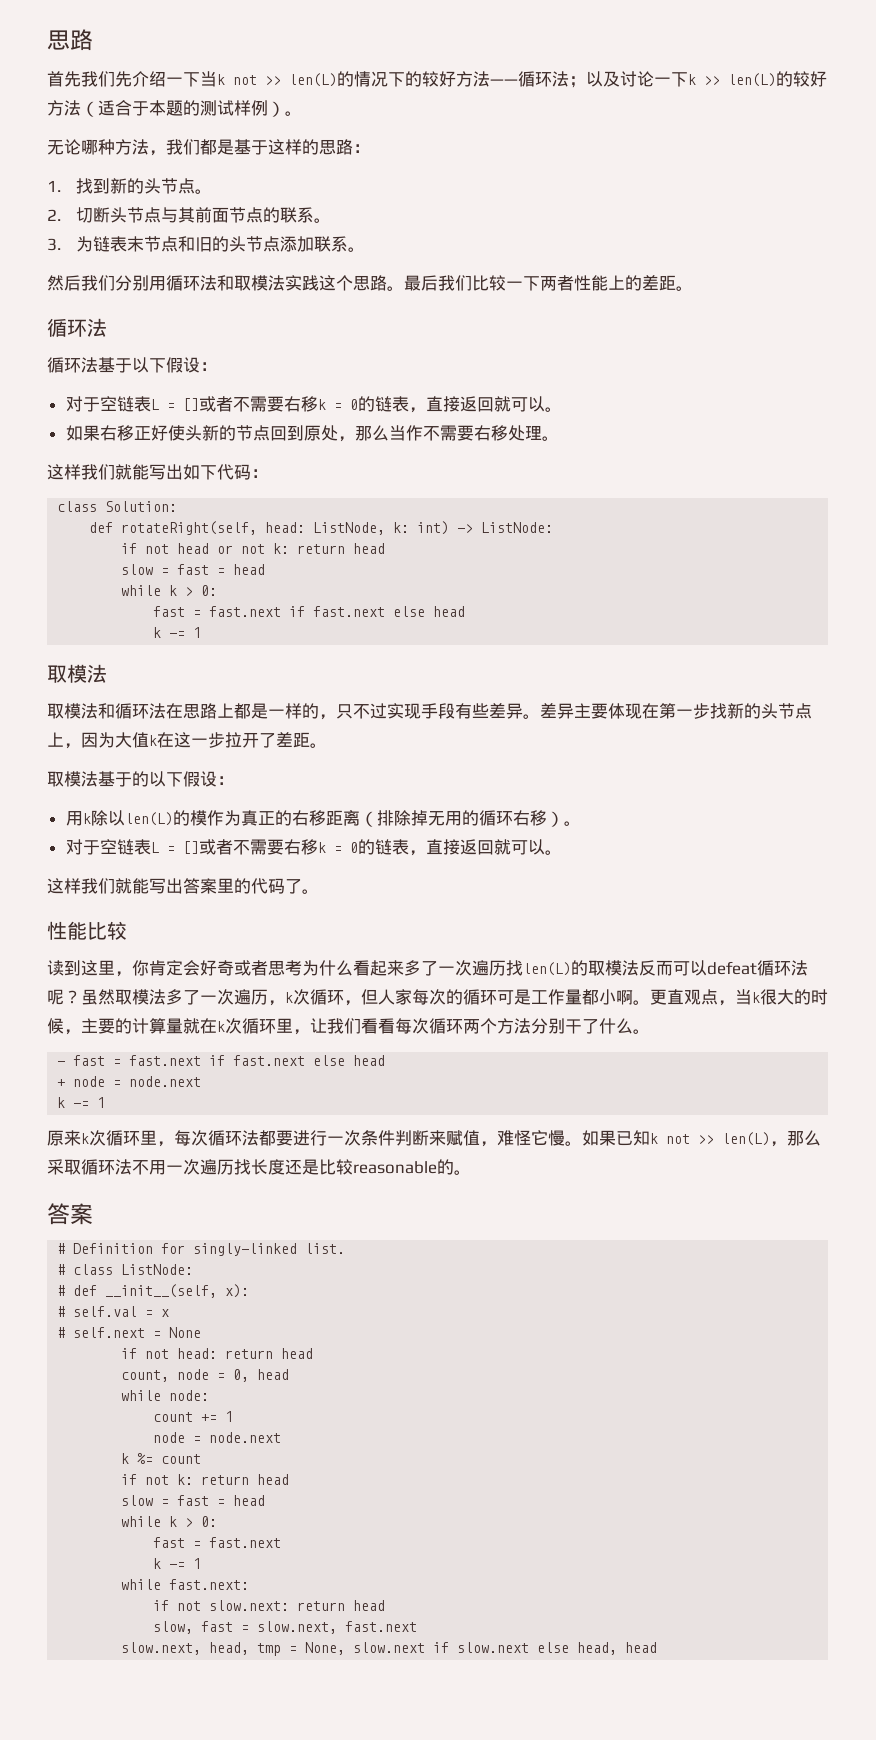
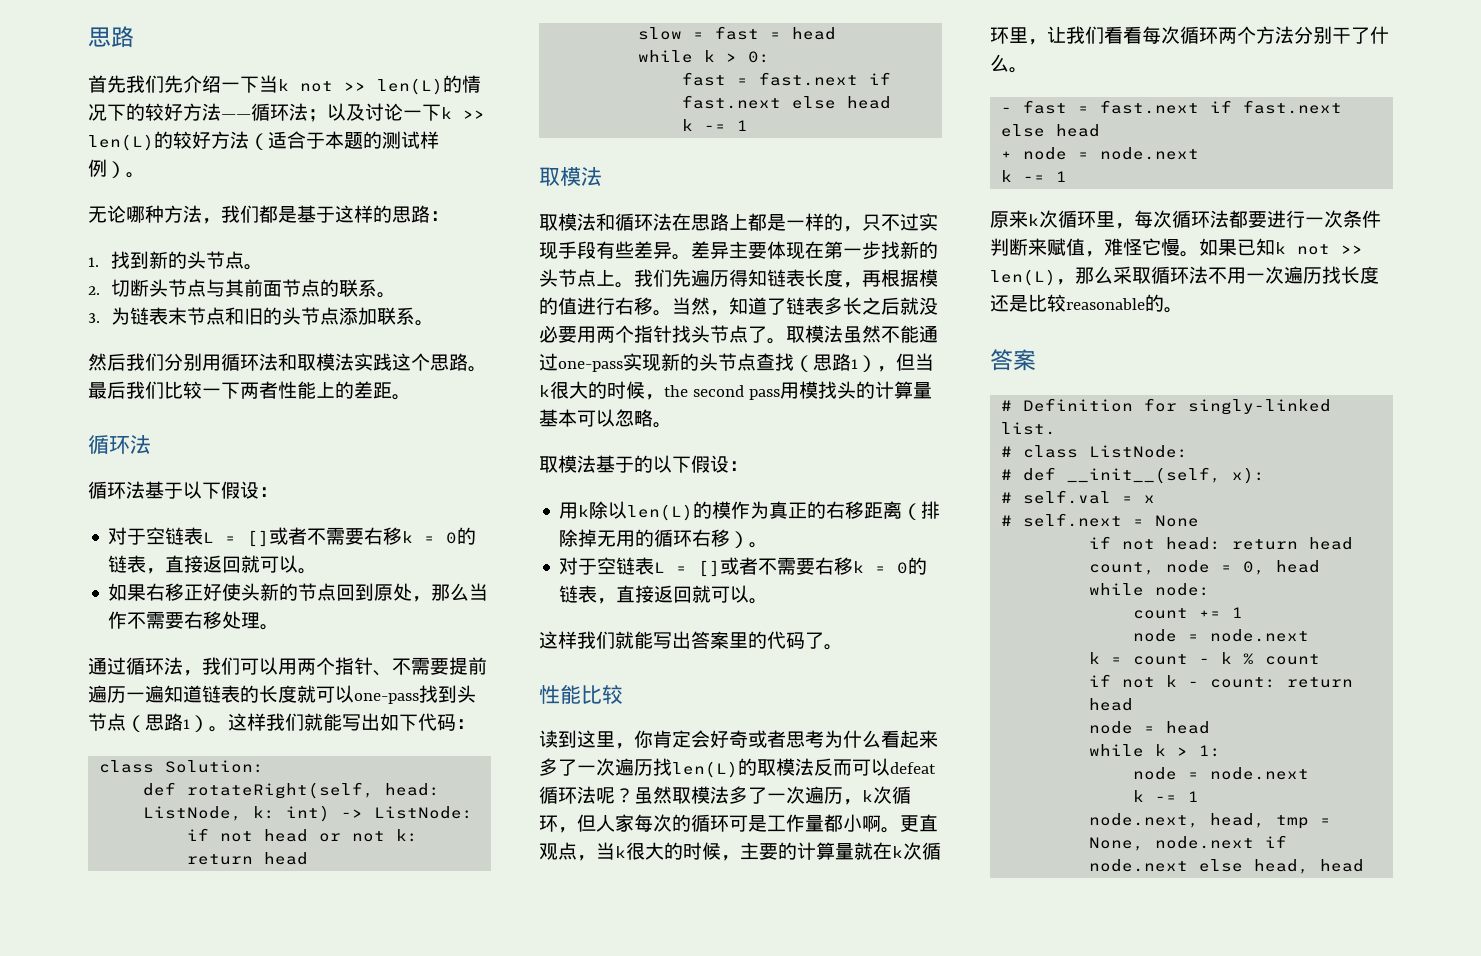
+ 通过循环法，我们可以用两个指针、不需要提前遍历一遍知道链表的长度就可以one-pass找到头节点（思路1）。
- 差异主要体现在第一步找新的头节点上，因为大值k在这一步拉开了差距。
+ 差异主要体现在第一步找新的头节点上。我们先遍历得知链表长度，再根据模的值进行右移。当然，知道了链表多长之后就没必要用两个指针找头节点了。取模法虽然不能通过one-pass实现新的头节点查找（思路1），但当k很大的时候，the second pass用模找头的计算量基本可以忽略。
- k %= count
+ k = count - k % count
- if not k: return head
- slow = fast = head
- while k > 0:
- fast = fast.next
+ if not k - count: return head
+ node = head
+ while k > 1:
+ node = node.next
  k -= 1
- while fast.next:
- if not slow.next: return head
- slow, fast = slow.next, fast.next
- slow.next, head, tmp = None, slow.next if slow.next else head, head
+ node.next, head, tmp = None, node.next if node.next else head, head

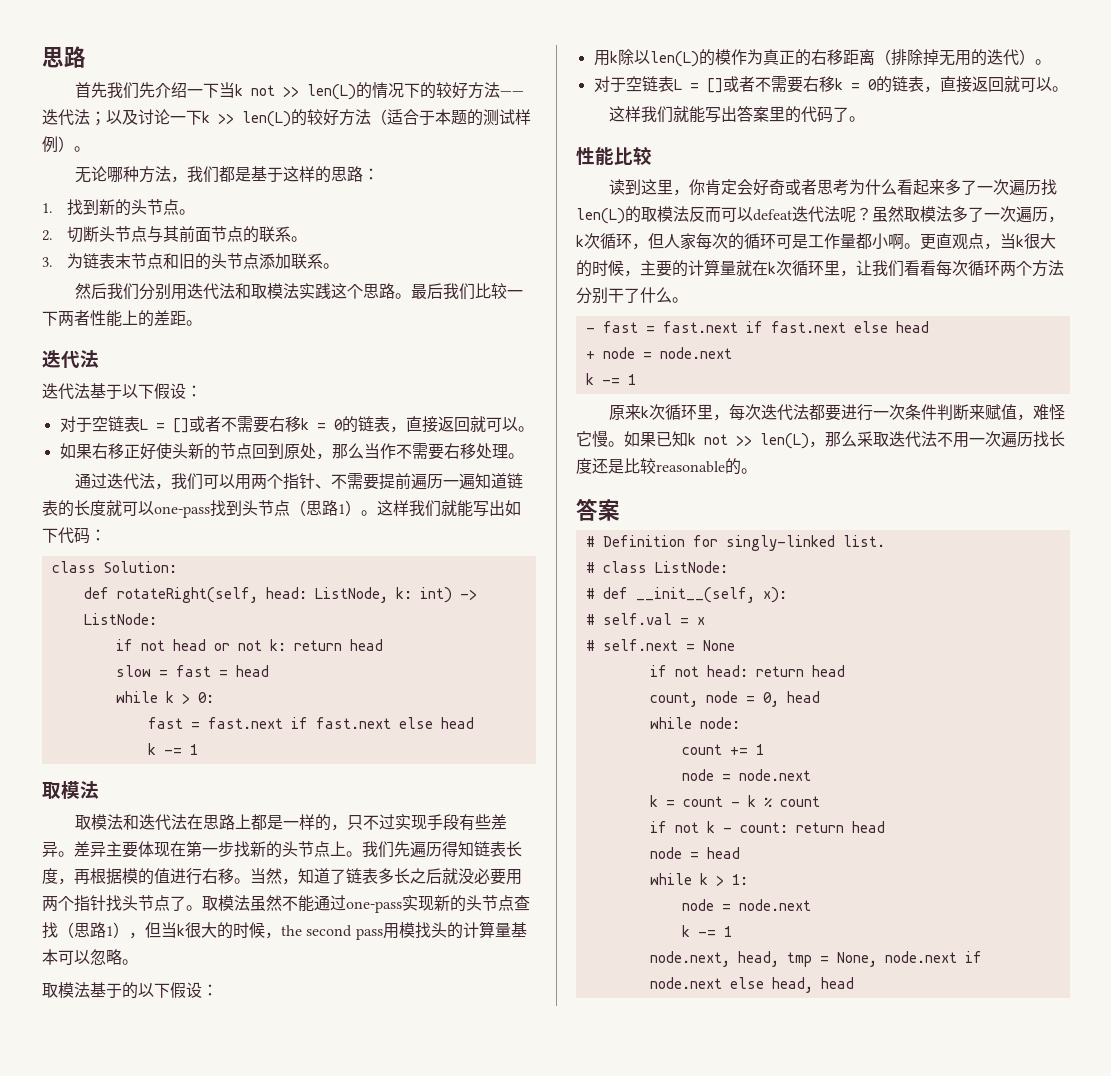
- 首先我们先介绍一下当k not >> len(L)的情况下的较好方法——循环法；以及讨论一下k >> len(L)的较好方法（适合于本题的测试样例）。
+ 首先我们先介绍一下当k not >> len(L)的情况下的较好方法——迭代法；以及讨论一下k >> len(L)的较好方法（适合于本题的测试样例）。
- 然后我们分别用循环法和取模法实践这个思路。
+ 然后我们分别用迭代法和取模法实践这个思路。
  最后我们比较一下两者性能上的差距。
- 循环法
- 循环法基于以下假设：
+ 迭代法
+ 迭代法基于以下假设：
- 通过循环法，我们可以用两个指针、不需要提前遍历一遍知道链表的长度就可以one-pass找到头节点（思路1）。
+ 通过迭代法，我们可以用两个指针、不需要提前遍历一遍知道链表的长度就可以one-pass找到头节点（思路1）。
- 取模法和循环法在思路上都是一样的，只不过实现手段有些差异。
+ 取模法和迭代法在思路上都是一样的，只不过实现手段有些差异。
- 用k除以len(L)的模作为真正的右移距离（排除掉无用的循环右移）。
+ 用k除以len(L)的模作为真正的右移距离（排除掉无用的迭代）。
- 读到这里，你肯定会好奇或者思考为什么看起来多了一次遍历找len(L)的取模法反而可以defeat循环法呢？
+ 读到这里，你肯定会好奇或者思考为什么看起来多了一次遍历找len(L)的取模法反而可以defeat迭代法呢？
- 原来k次循环里，每次循环法都要进行一次条件判断来赋值，难怪它慢。
+ 原来k次循环里，每次迭代法都要进行一次条件判断来赋值，难怪它慢。
- 如果已知k not >> len(L)，那么采取循环法不用一次遍历找长度还是比较reasonable的。
+ 如果已知k not >> len(L)，那么采取迭代法不用一次遍历找长度还是比较reasonable的。

